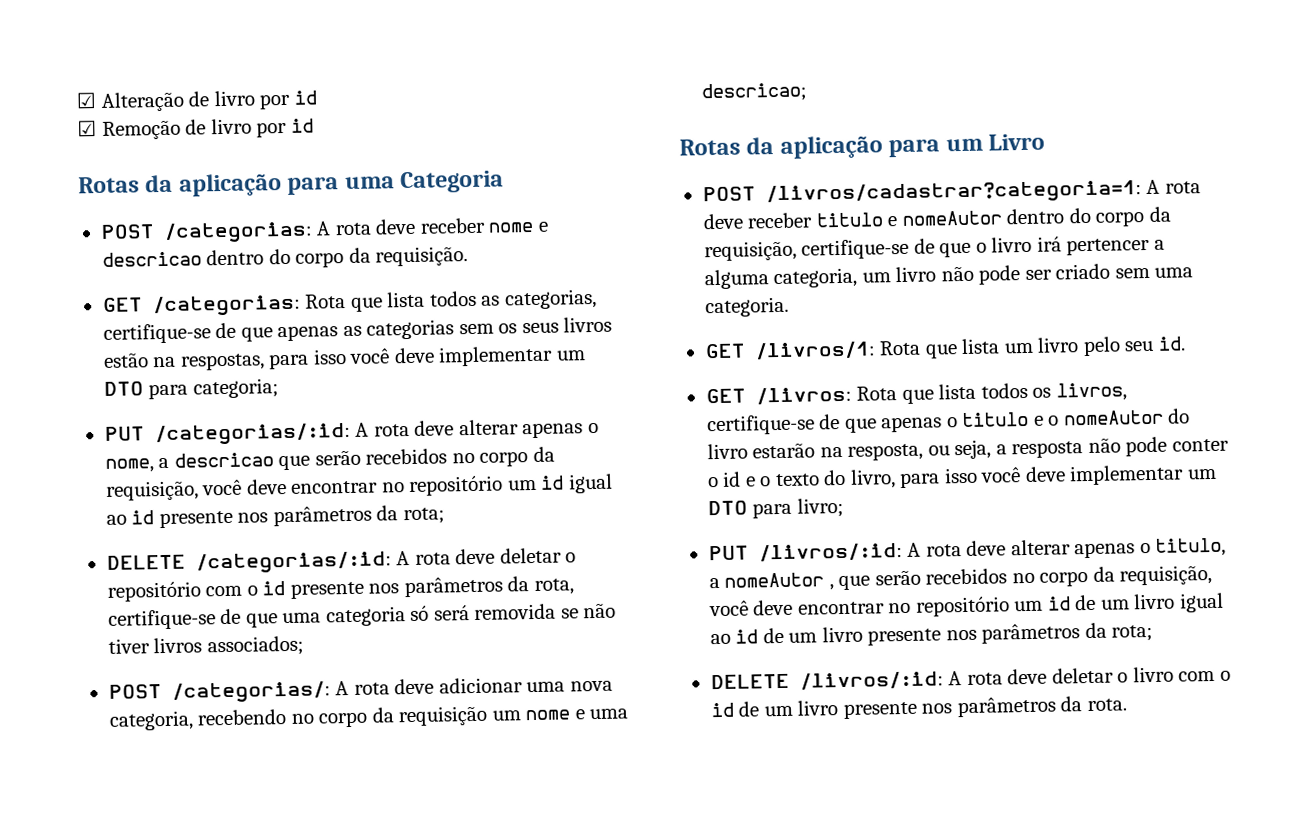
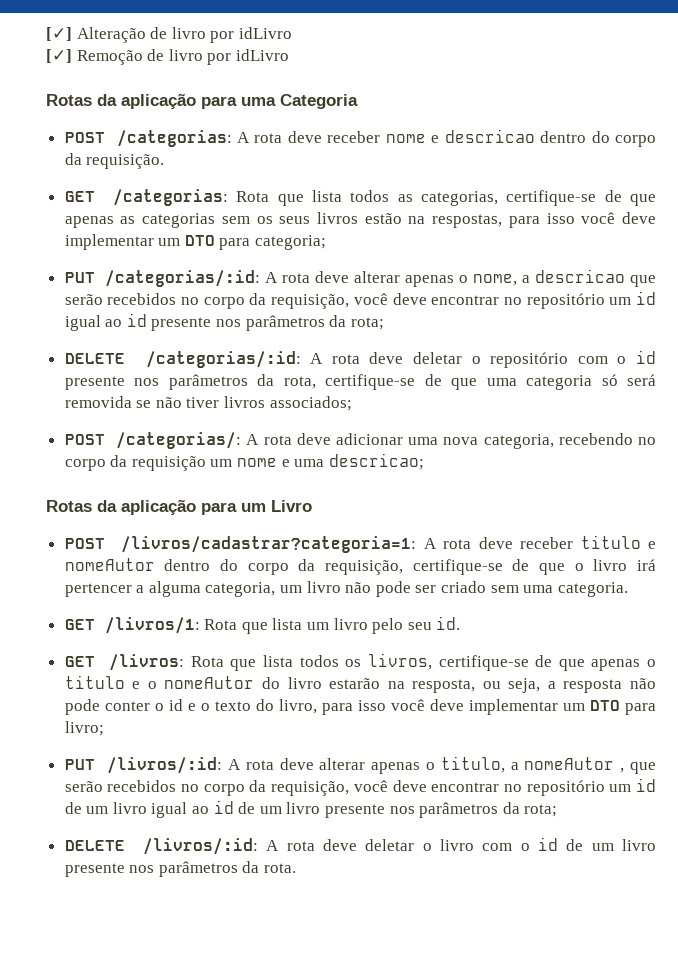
- ☑ Alteração de livro por id
- ☑ Remoção de livro por id
+ [✓] Alteração de livro por idLivro
+ [✓] Remoção de livro por idLivro

